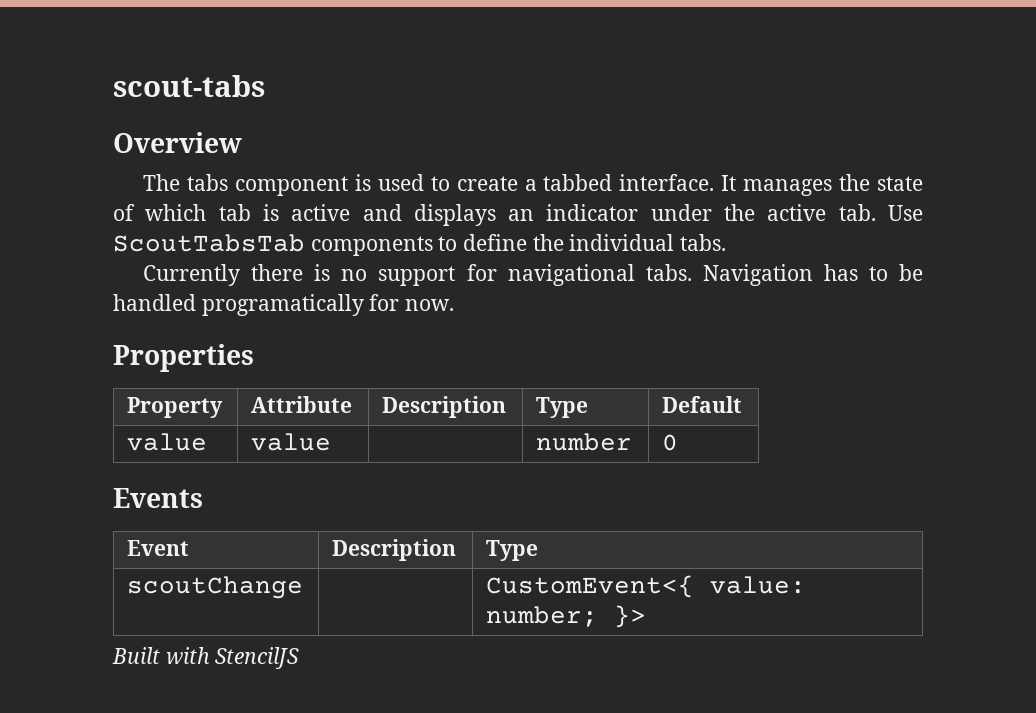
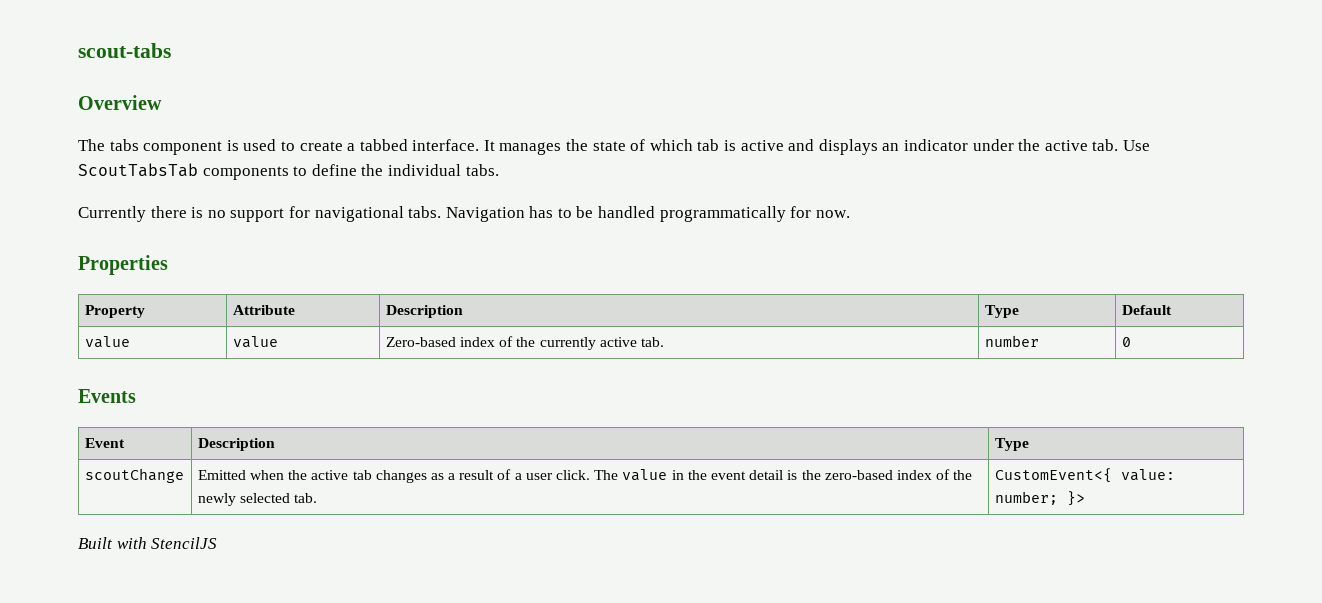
- Navigation has to be handled programatically for now.
+ Navigation has to be handled programmatically for now.
- value | value | | number | 0
+ value | value | Zero-based index of the currently active tab. | number | 0
- scoutChange | | CustomEvent<{ value: number; }>
+ scoutChange | Emitted when the active tab changes as a result of a user click. The value in the event detail is the zero-based index of the newly selected tab. | CustomEvent<{ value: number; }>

